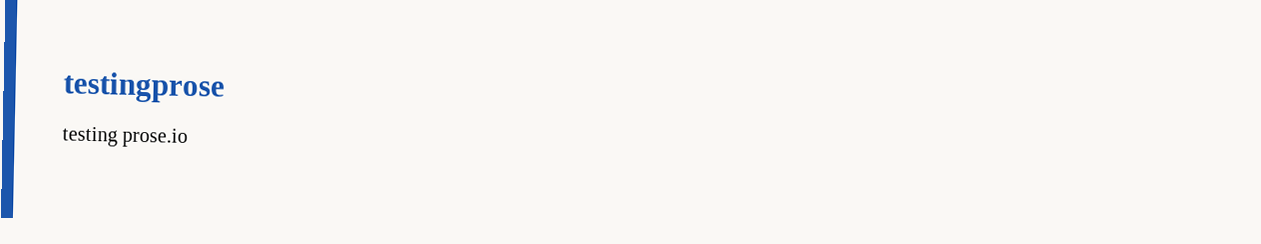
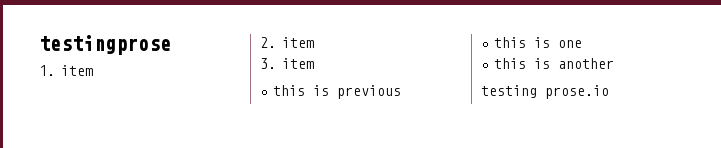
+ 1. item
+ 2. item
+ 3. item
+ this is previous
+ this is one
+ this is another

